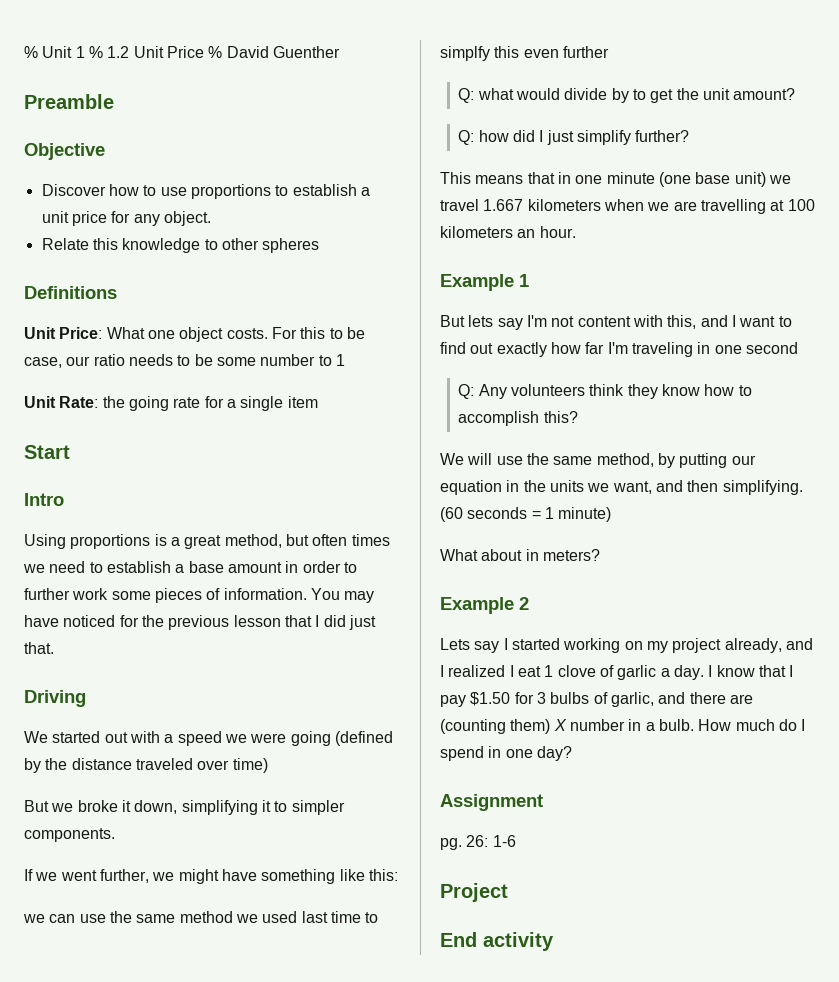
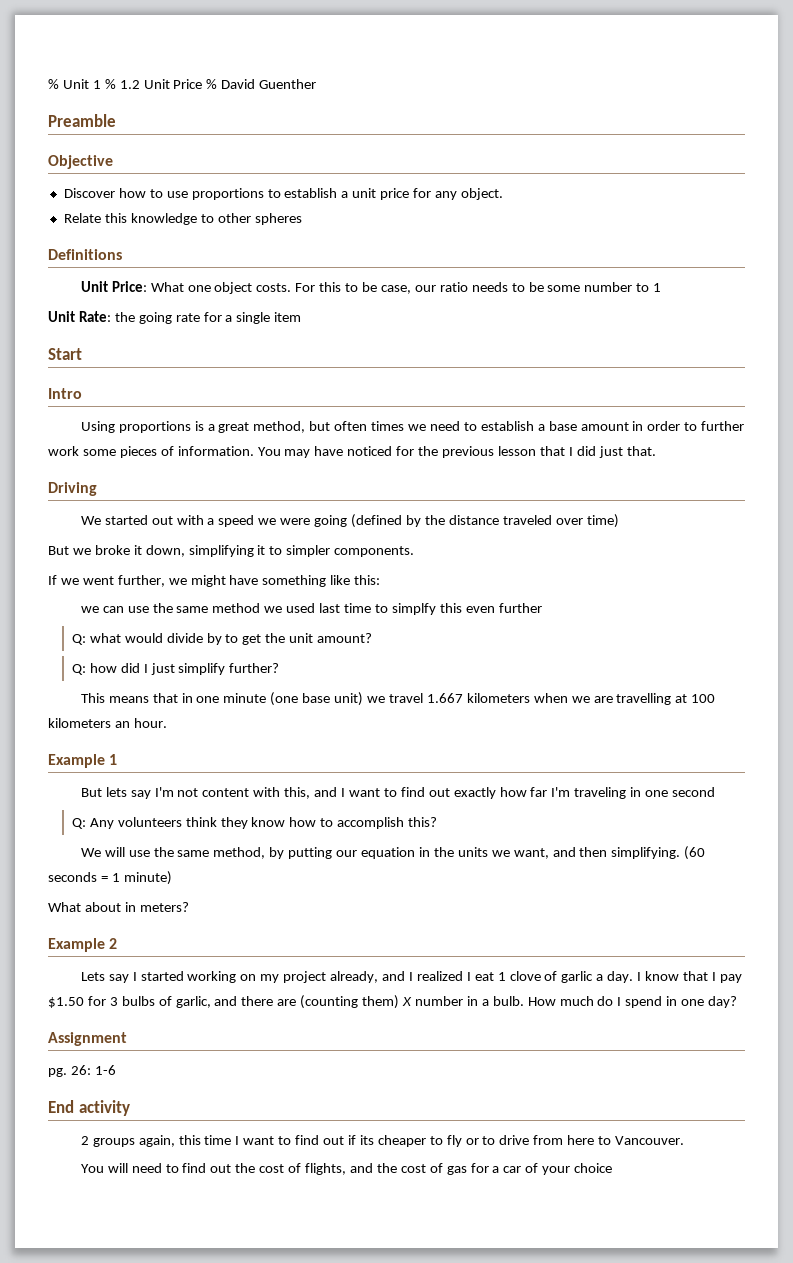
- Project
+ 2 groups again, this time I want to find out if its cheaper to fly or to drive from here to Vancouver.
+ You will need to find out the cost of flights, and the cost of gas for a car of your choice

